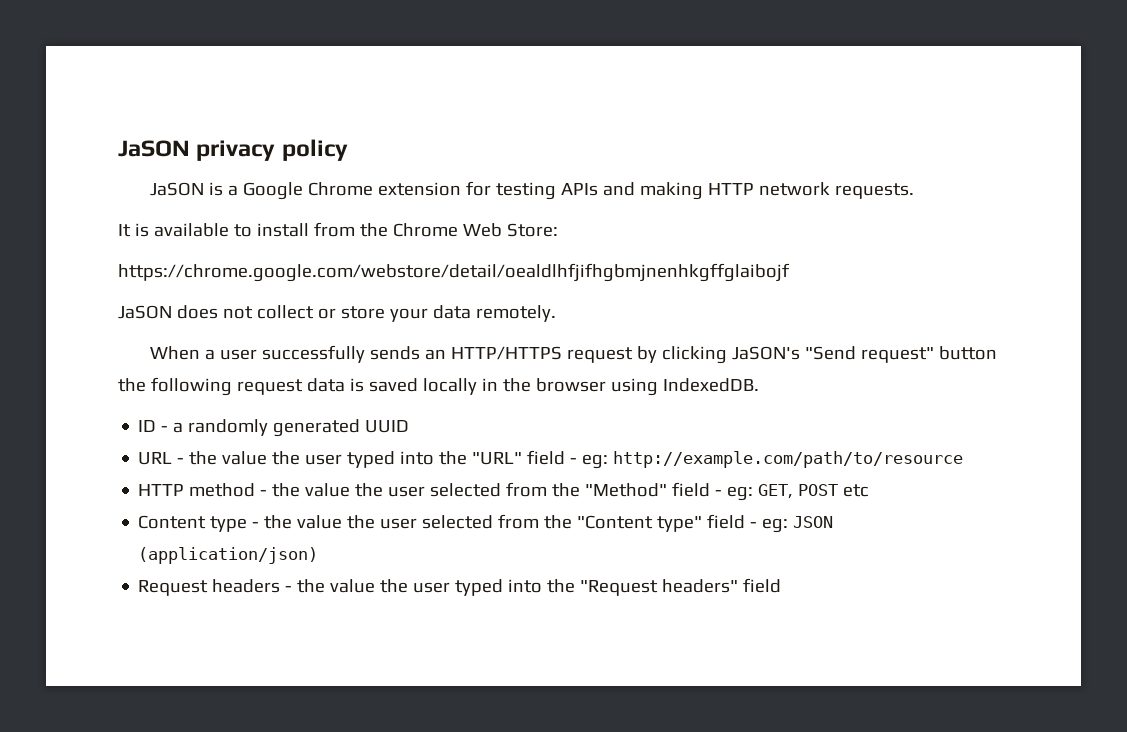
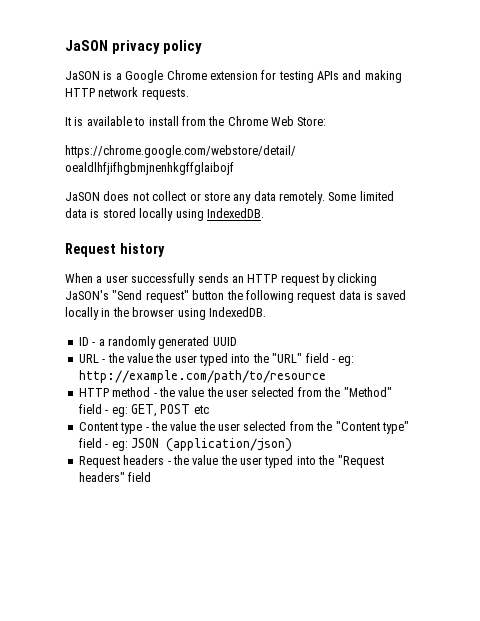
- JaSON does not collect or store your data remotely.
+ JaSON does not collect or store any data remotely. Some limited data is stored locally using IndexedDB.
+ Request history
- When a user successfully sends an HTTP/HTTPS request by clicking JaSON's "Send request" button the following request data is saved locally in the browser using IndexedDB.
+ When a user successfully sends an HTTP request by clicking JaSON's "Send request" button the following request data is saved locally in the browser using IndexedDB.

